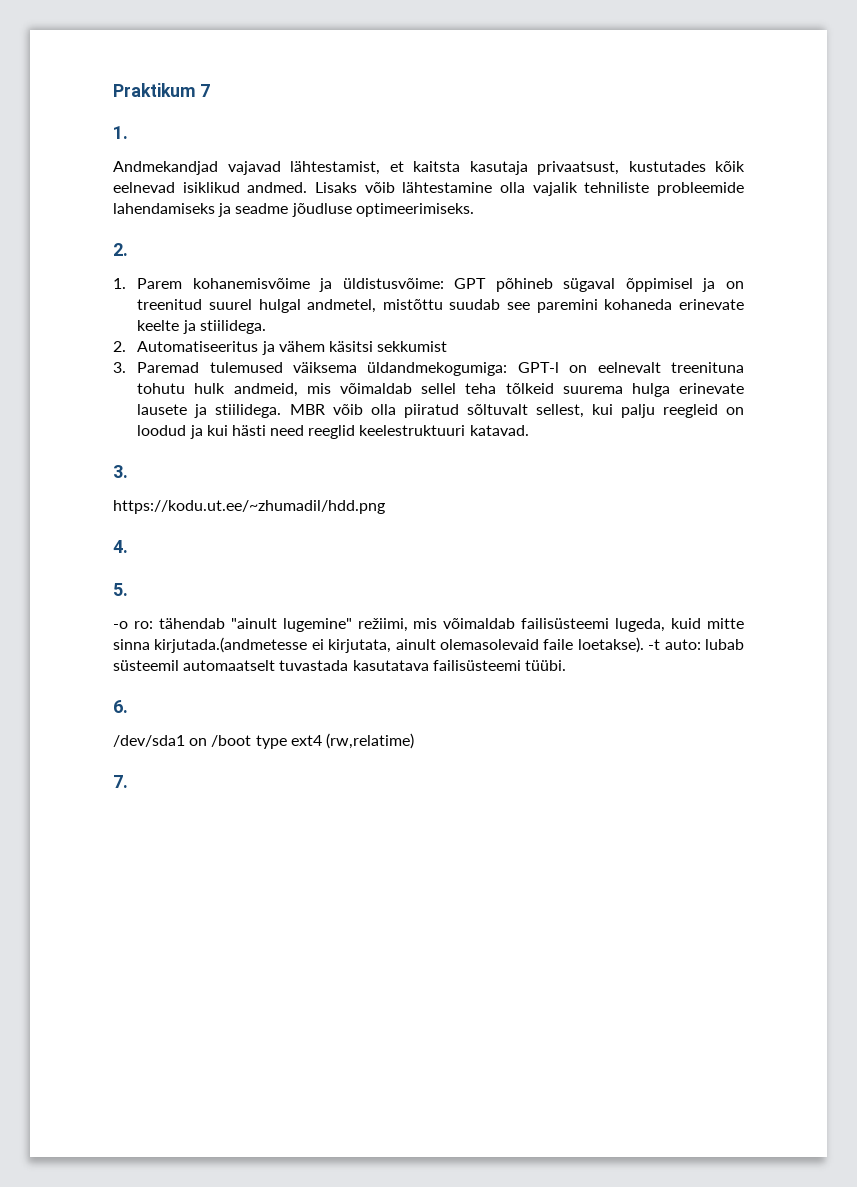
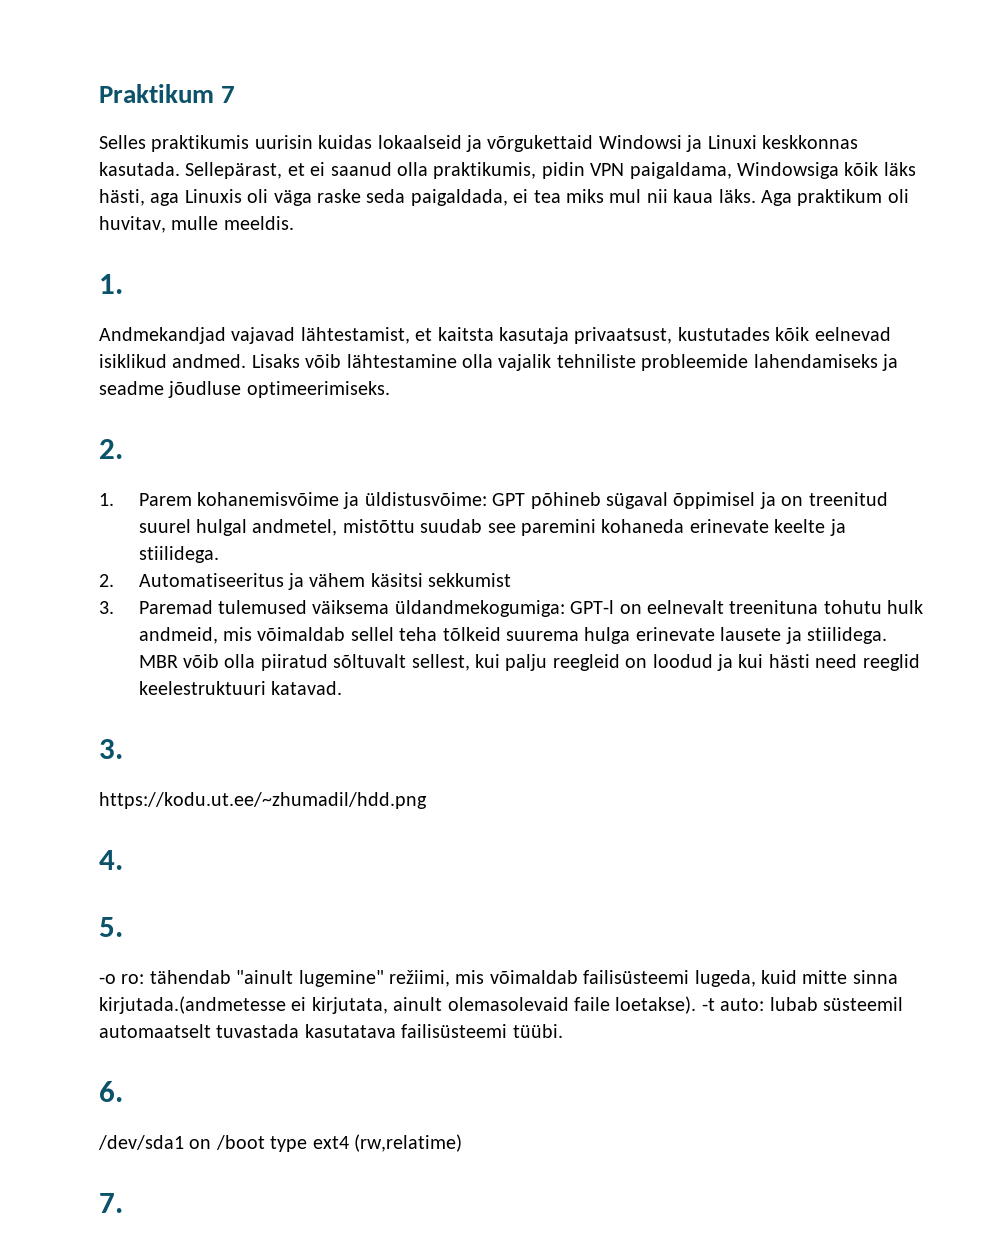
+ Selles praktikumis uurisin kuidas lokaalseid ja võrgukettaid Windowsi ja Linuxi keskkonnas kasutada. Sellepärast, et ei saanud olla praktikumis, pidin VPN paigaldama, Windowsiga kõik läks hästi, aga Linuxis oli väga raske seda paigaldada, ei tea miks mul nii kaua läks. Aga praktikum oli huvitav, mulle meeldis.

